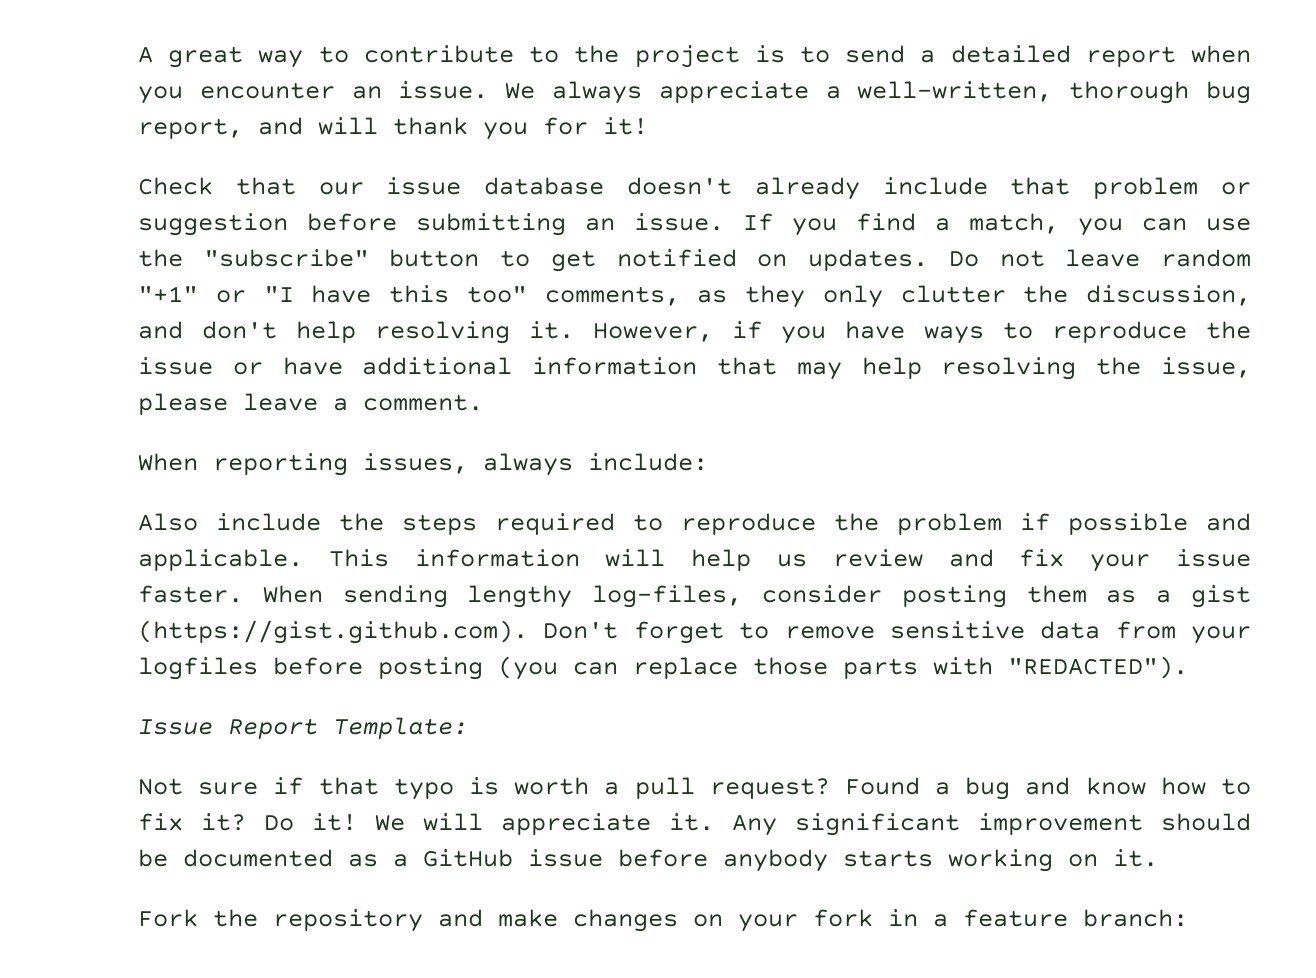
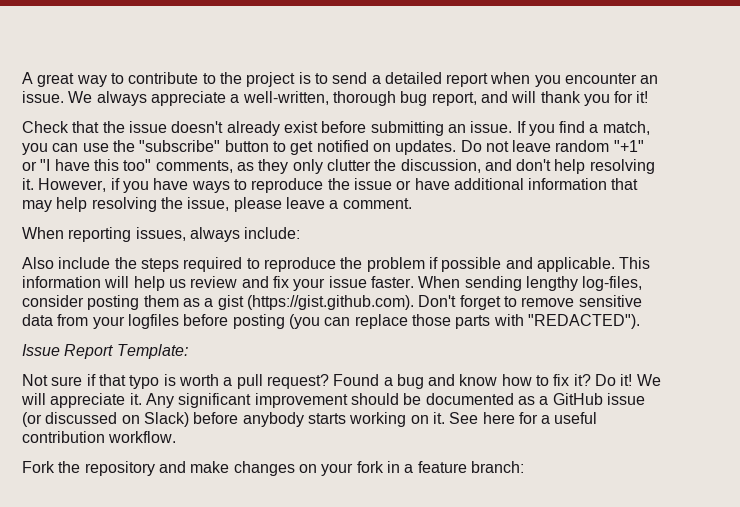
- Check that our issue database doesn't already include that problem or suggestion before submitting an issue.
+ Check that the issue doesn't already exist before submitting an issue.
- Any significant improvement should be documented as a GitHub issue before anybody starts working on it.
+ Any significant improvement should be documented as a GitHub issue (or discussed on Slack) before anybody starts working on it. See here for a useful contribution workflow.

